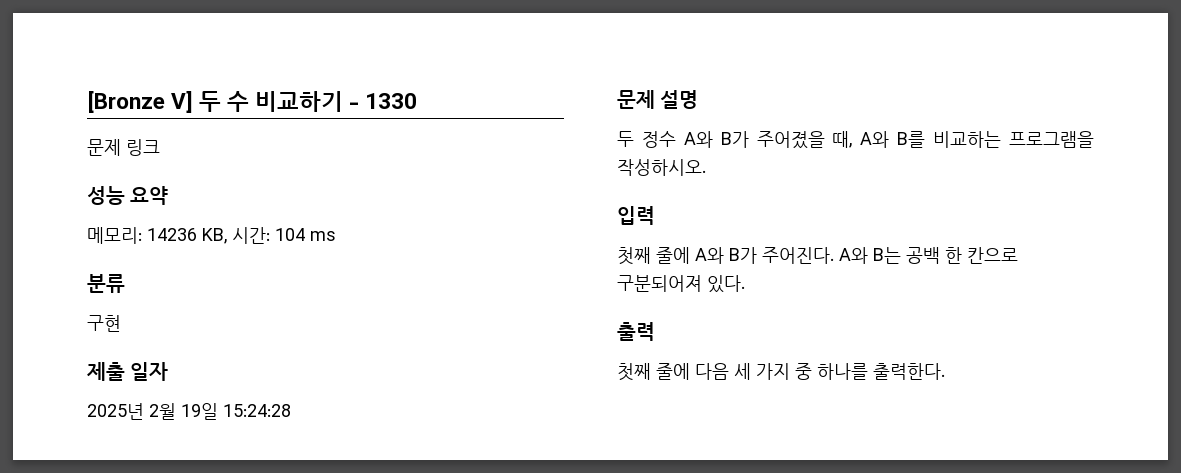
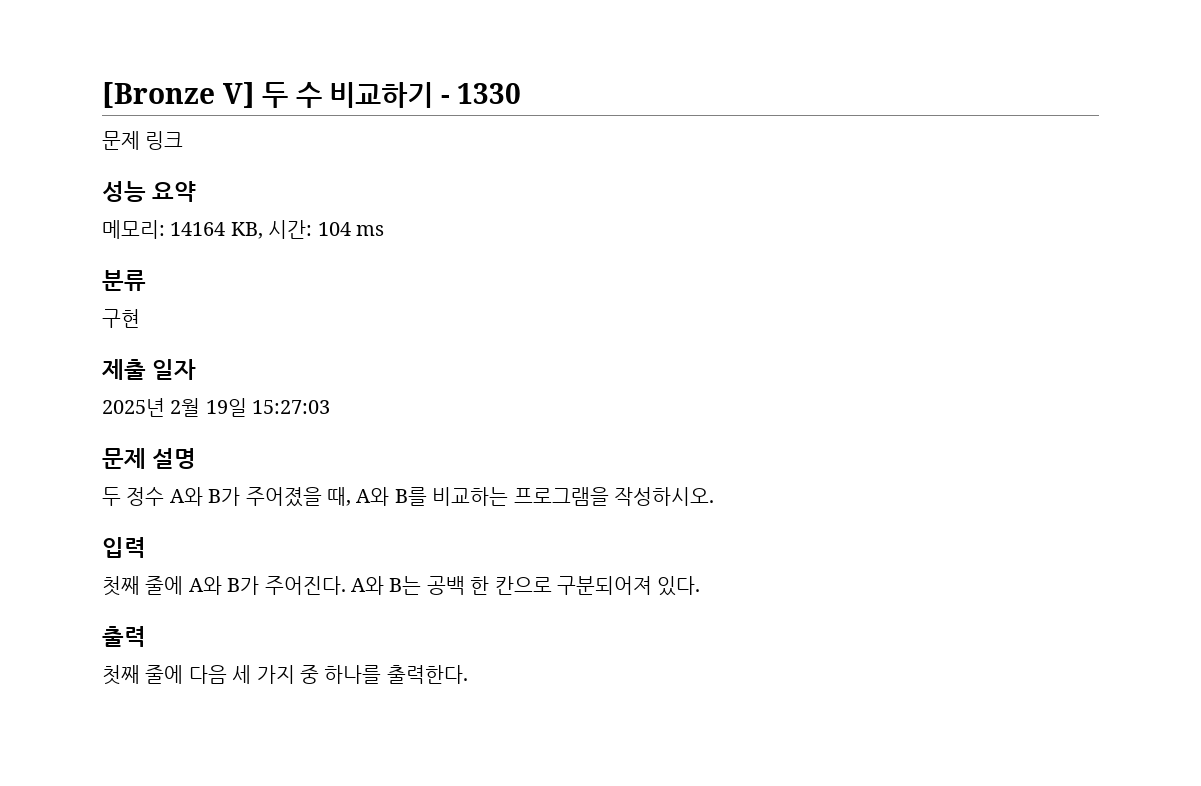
- 메모리: 14236 KB, 시간: 104 ms
+ 메모리: 14164 KB, 시간: 104 ms
- 2025년 2월 19일 15:24:28
+ 2025년 2월 19일 15:27:03

